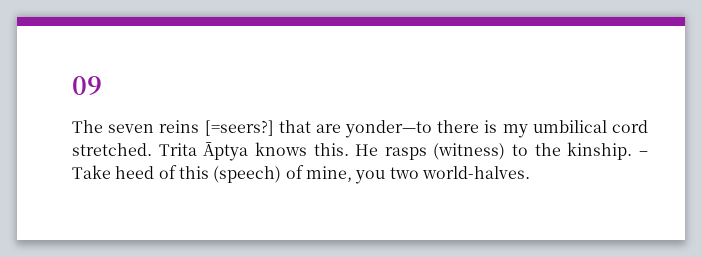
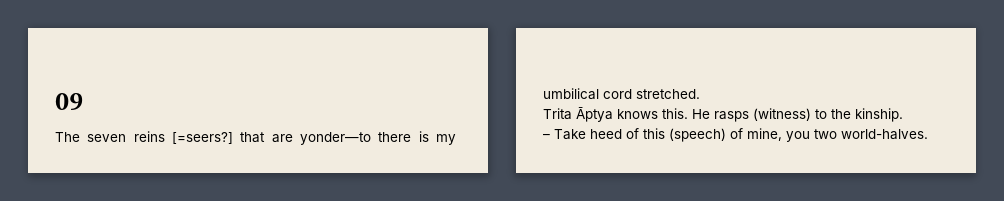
- The seven reins [=seers?] that are yonder—to there is my umbilical cord stretched. Trita Āptya knows this.
+ The seven reins [=seers?] that are yonder—to there is my umbilical cord stretched.
+ Trita Āptya knows this.
- He rasps (witness) to the kinship. – Take heed of this (speech) of mine, you two world-halves.
+ He rasps (witness) to the kinship.
+ – Take heed of this (speech) of mine, you two world-halves.

